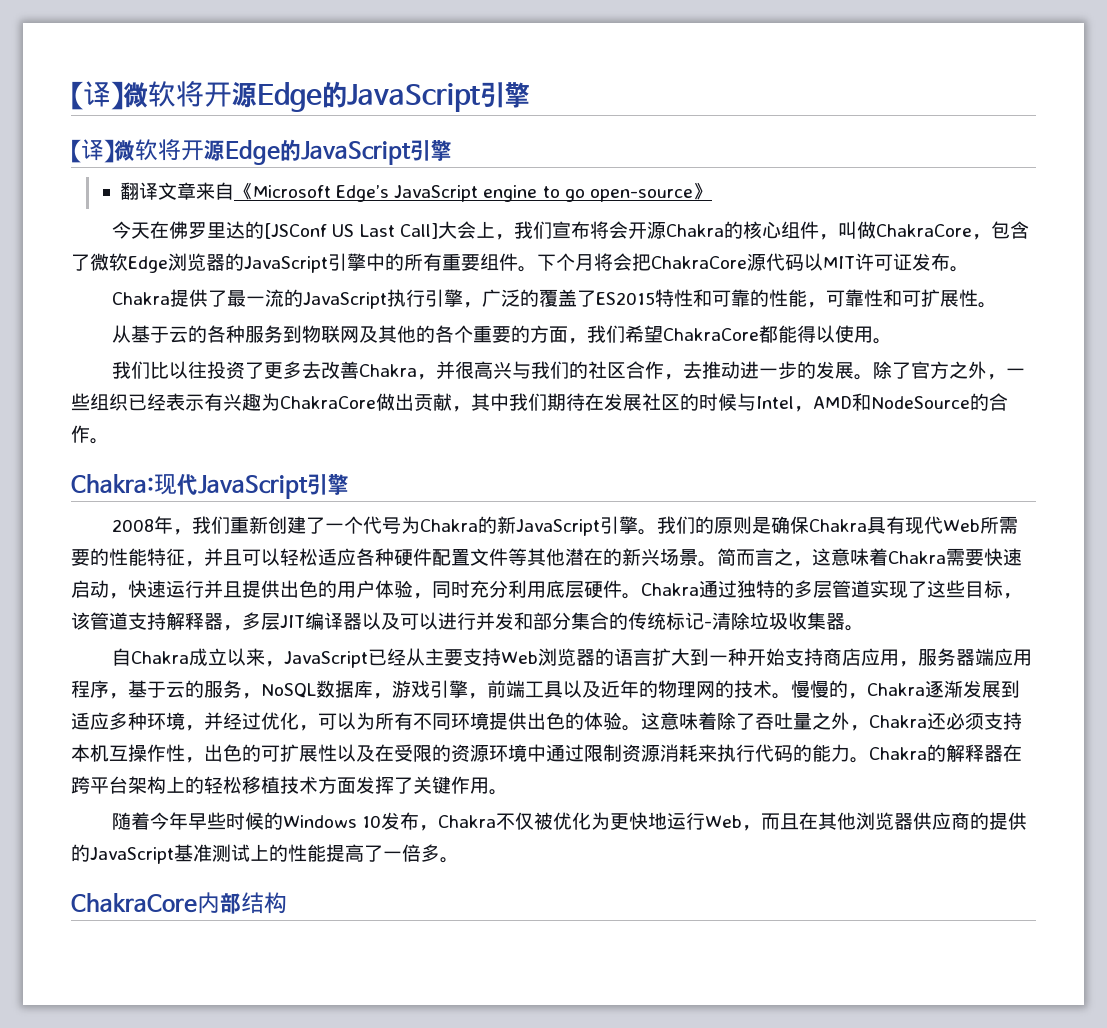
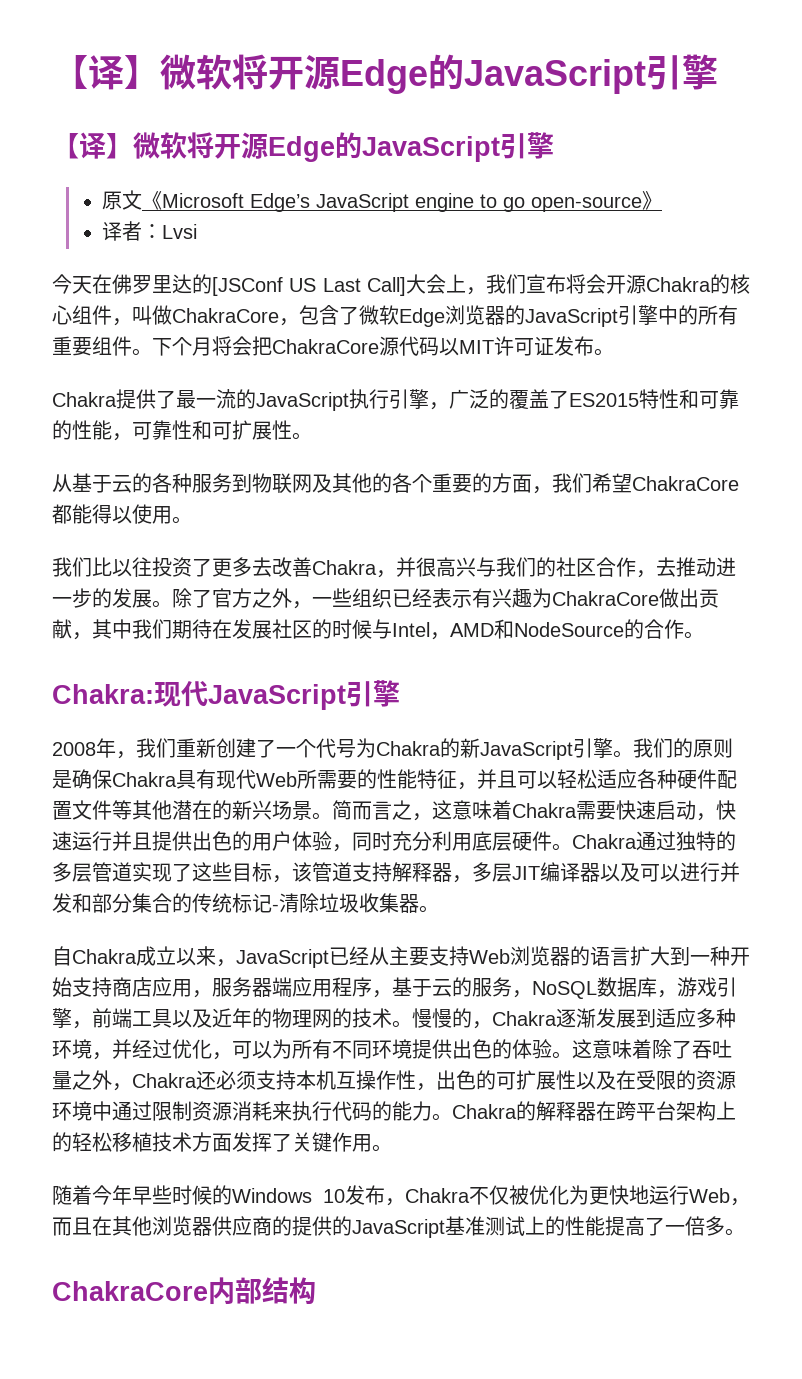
- 翻译文章来自《Microsoft Edge’s JavaScript engine to go open-source》
+ 原文《Microsoft Edge’s JavaScript engine to go open-source》
+ 译者：Lvsi

